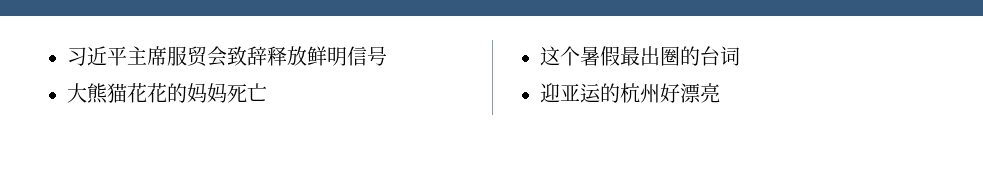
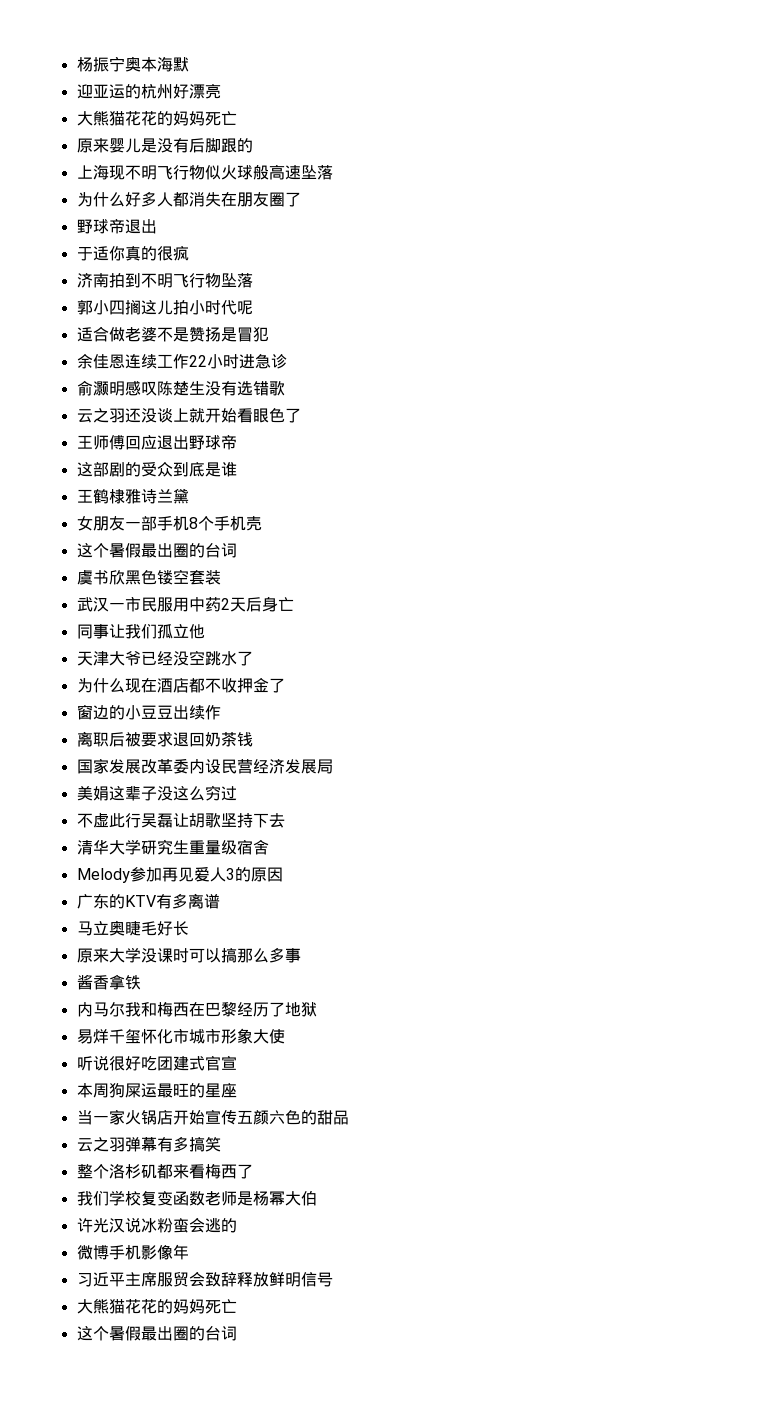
+ 杨振宁奥本海默
+ 迎亚运的杭州好漂亮
+ 大熊猫花花的妈妈死亡
+ 原来婴儿是没有后脚跟的
+ 上海现不明飞行物似火球般高速坠落
+ 为什么好多人都消失在朋友圈了
+ 野球帝退出
+ 于适你真的很疯
+ 济南拍到不明飞行物坠落
+ 郭小四搁这儿拍小时代呢
+ 适合做老婆不是赞扬是冒犯
+ 余佳恩连续工作22小时进急诊
+ 俞灏明感叹陈楚生没有选错歌
+ 云之羽还没谈上就开始看眼色了
+ 王师傅回应退出野球帝
+ 这部剧的受众到底是谁
+ 王鹤棣雅诗兰黛
+ 女朋友一部手机8个手机壳
+ 这个暑假最出圈的台词
+ 虞书欣黑色镂空套装
+ 武汉一市民服用中药2天后身亡
+ 同事让我们孤立他
+ 天津大爷已经没空跳水了
+ 为什么现在酒店都不收押金了
+ 窗边的小豆豆出续作
+ 离职后被要求退回奶茶钱
+ 国家发展改革委内设民营经济发展局
+ 美娟这辈子没这么穷过
+ 不虚此行吴磊让胡歌坚持下去
+ 清华大学研究生重量级宿舍
+ Melody参加再见爱人3的原因
+ 广东的KTV有多离谱
+ 马立奥睫毛好长
+ 原来大学没课时可以搞那么多事
+ 酱香拿铁
+ 内马尔我和梅西在巴黎经历了地狱
+ 易烊千玺怀化市城市形象大使
+ 听说很好吃团建式官宣
+ 本周狗屎运最旺的星座
+ 当一家火锅店开始宣传五颜六色的甜品
+ 云之羽弹幕有多搞笑
+ 整个洛杉矶都来看梅西了
+ 我们学校复变函数老师是杨幂大伯
+ 许光汉说冰粉蛮会逃的
+ 微博手机影像年
- 迎亚运的杭州好漂亮

